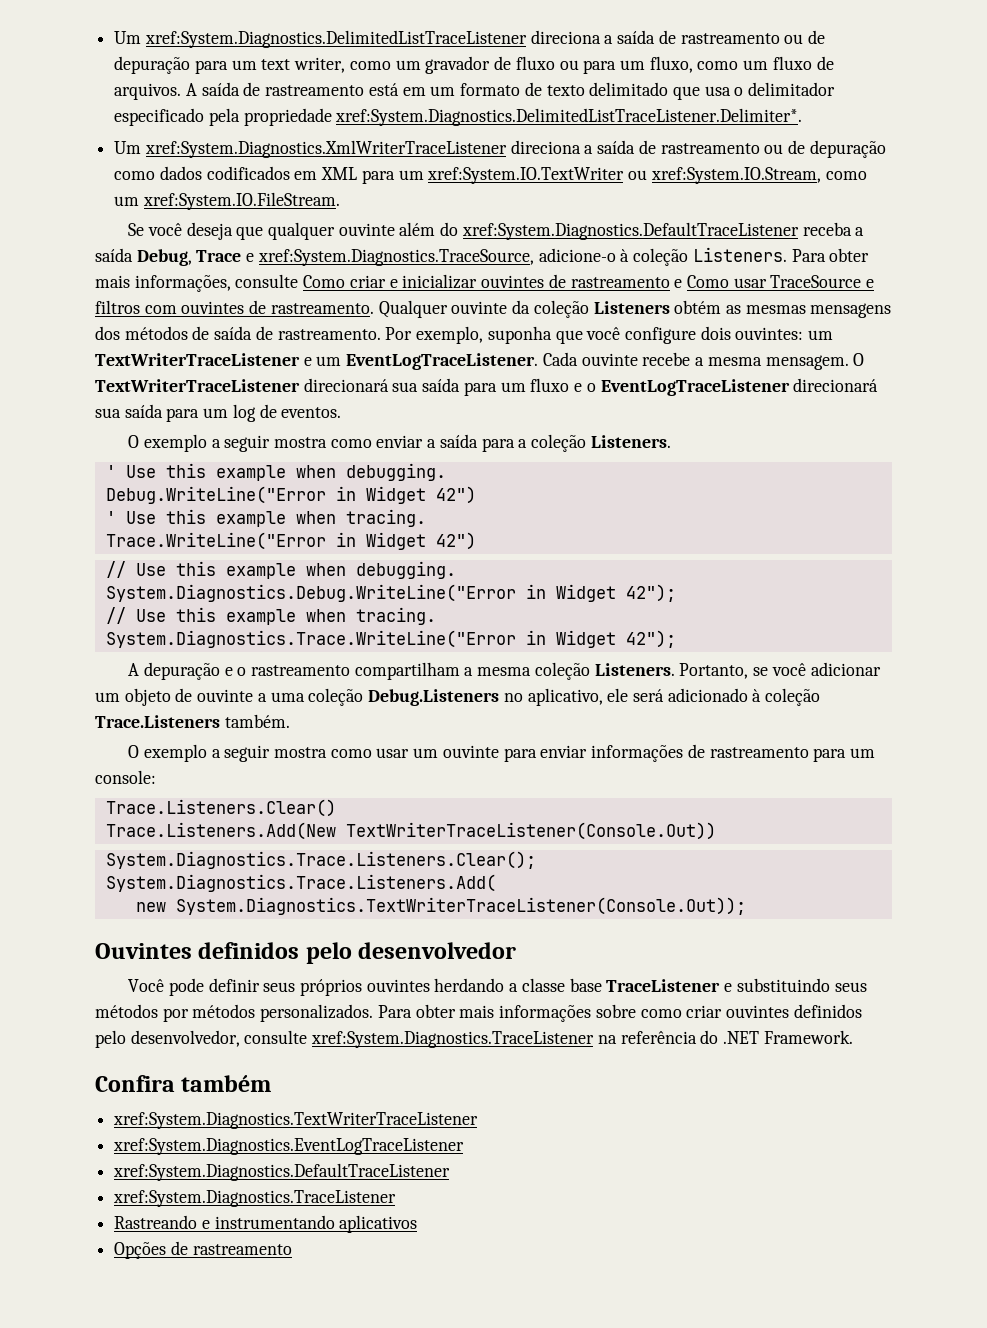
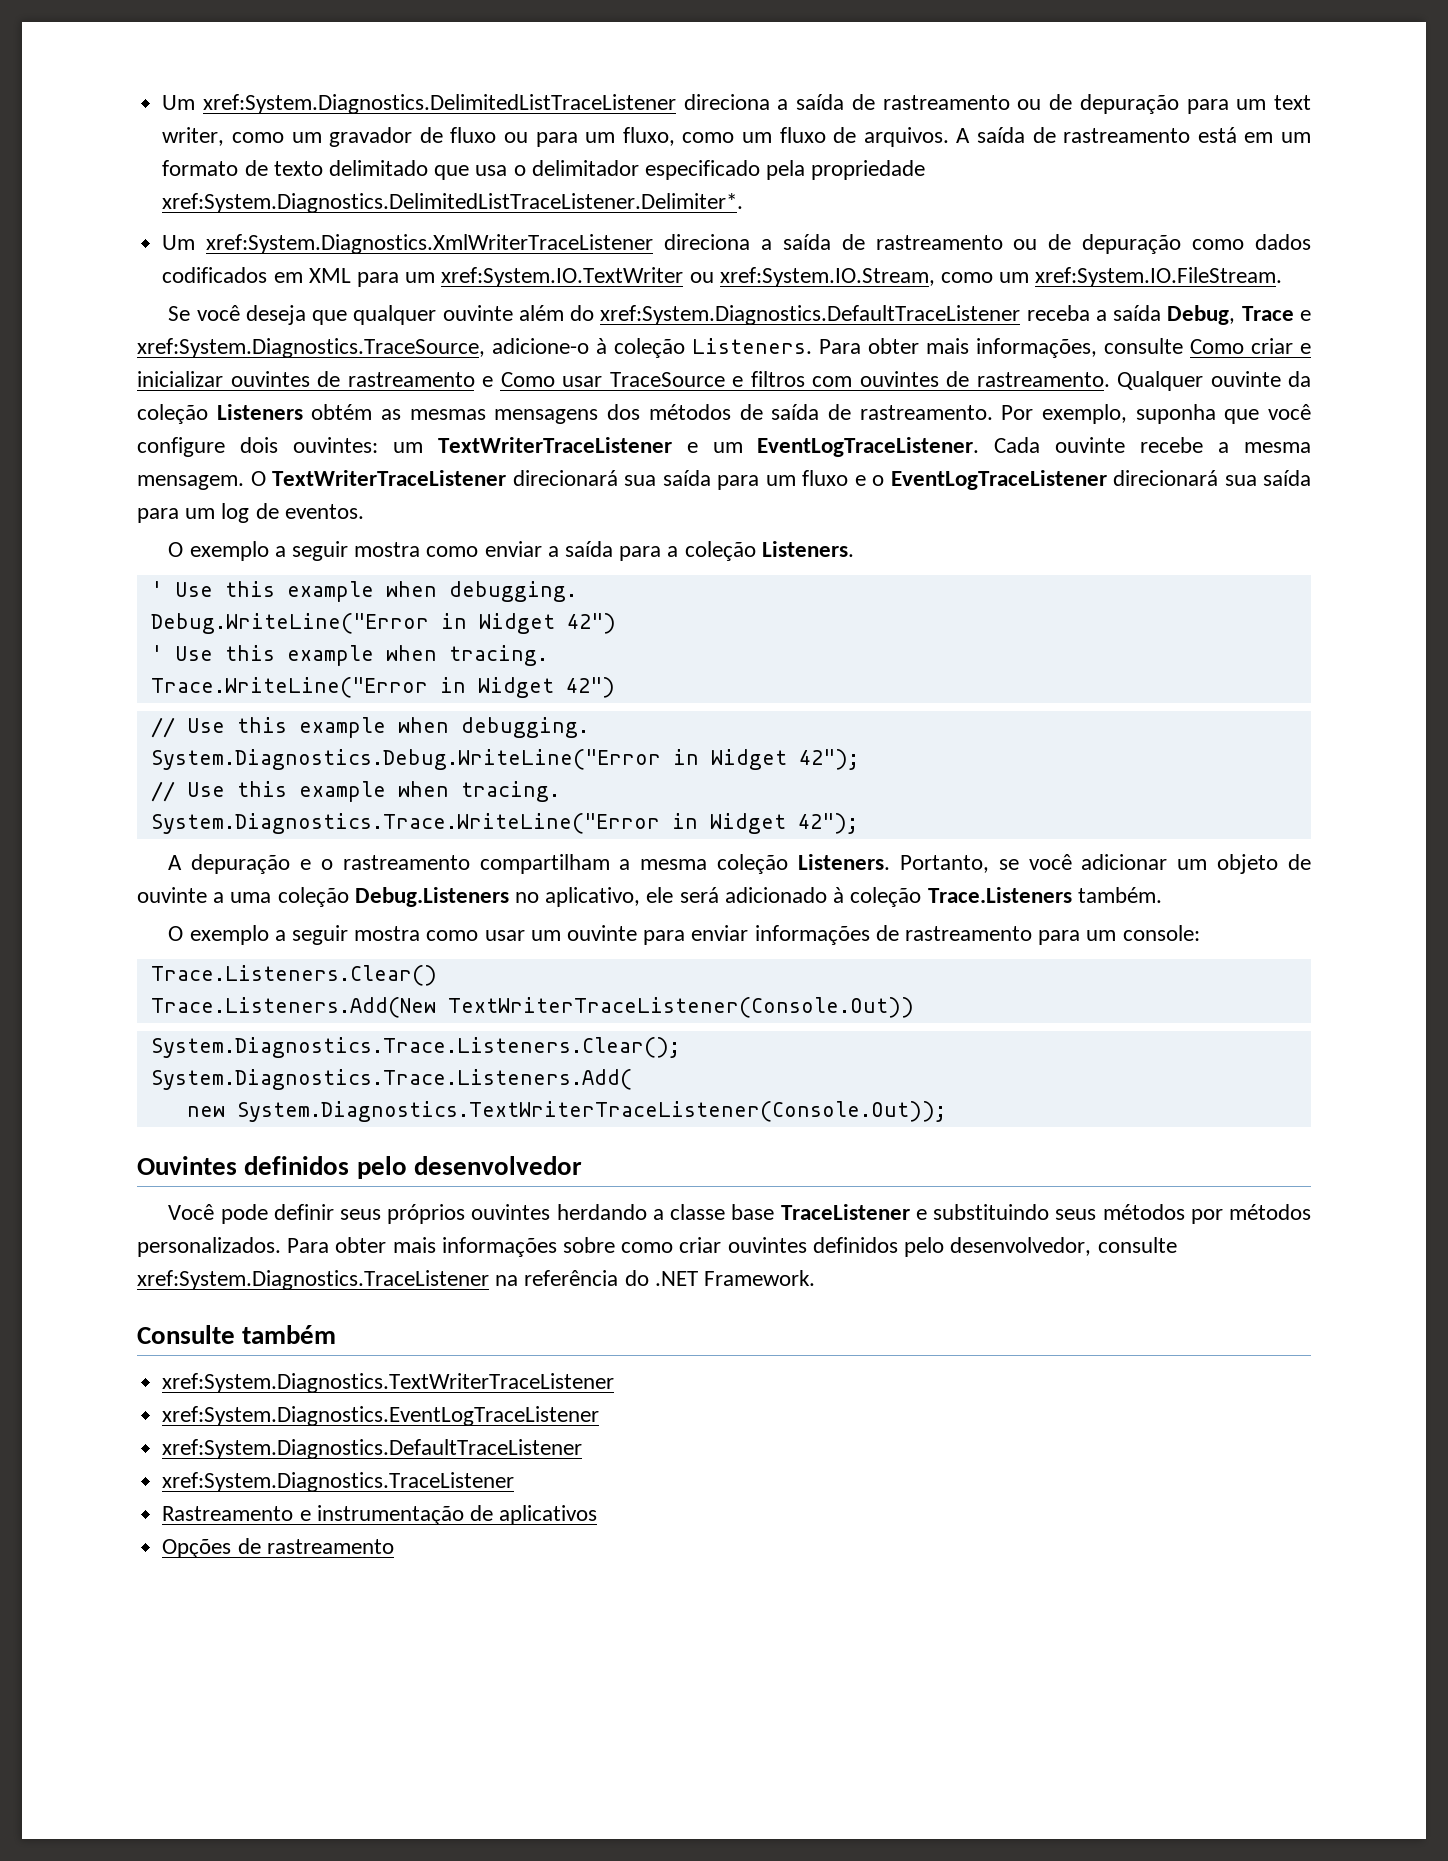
- Confira também
+ Consulte também
- Rastreando e instrumentando aplicativos
+ Rastreamento e instrumentação de aplicativos

